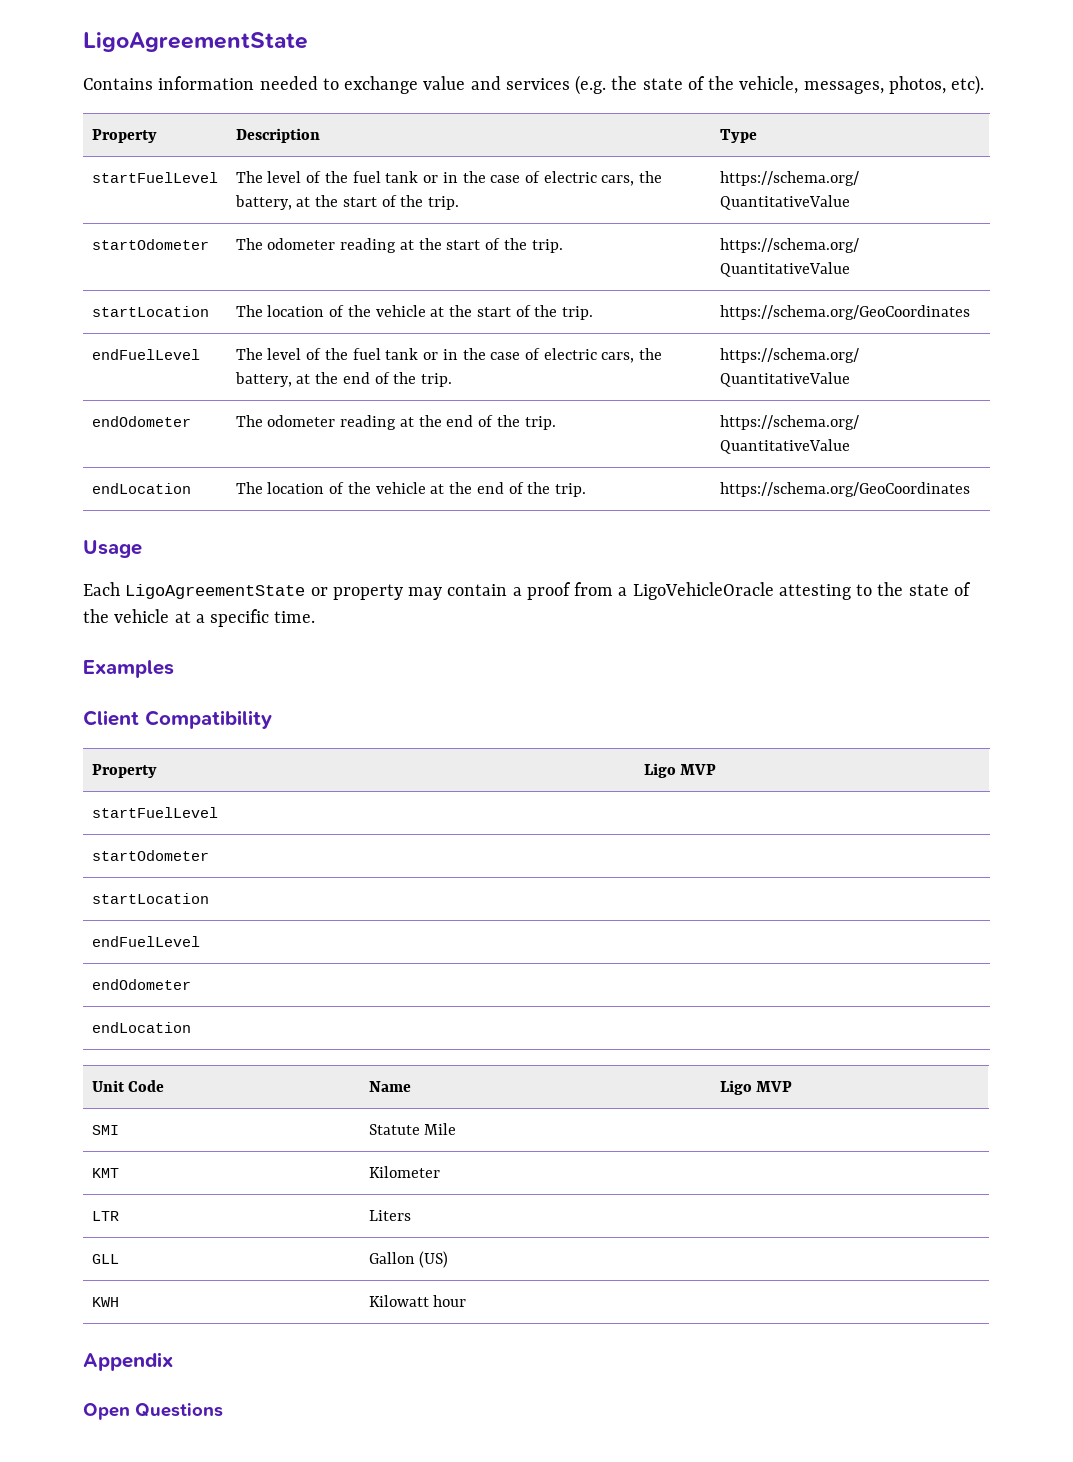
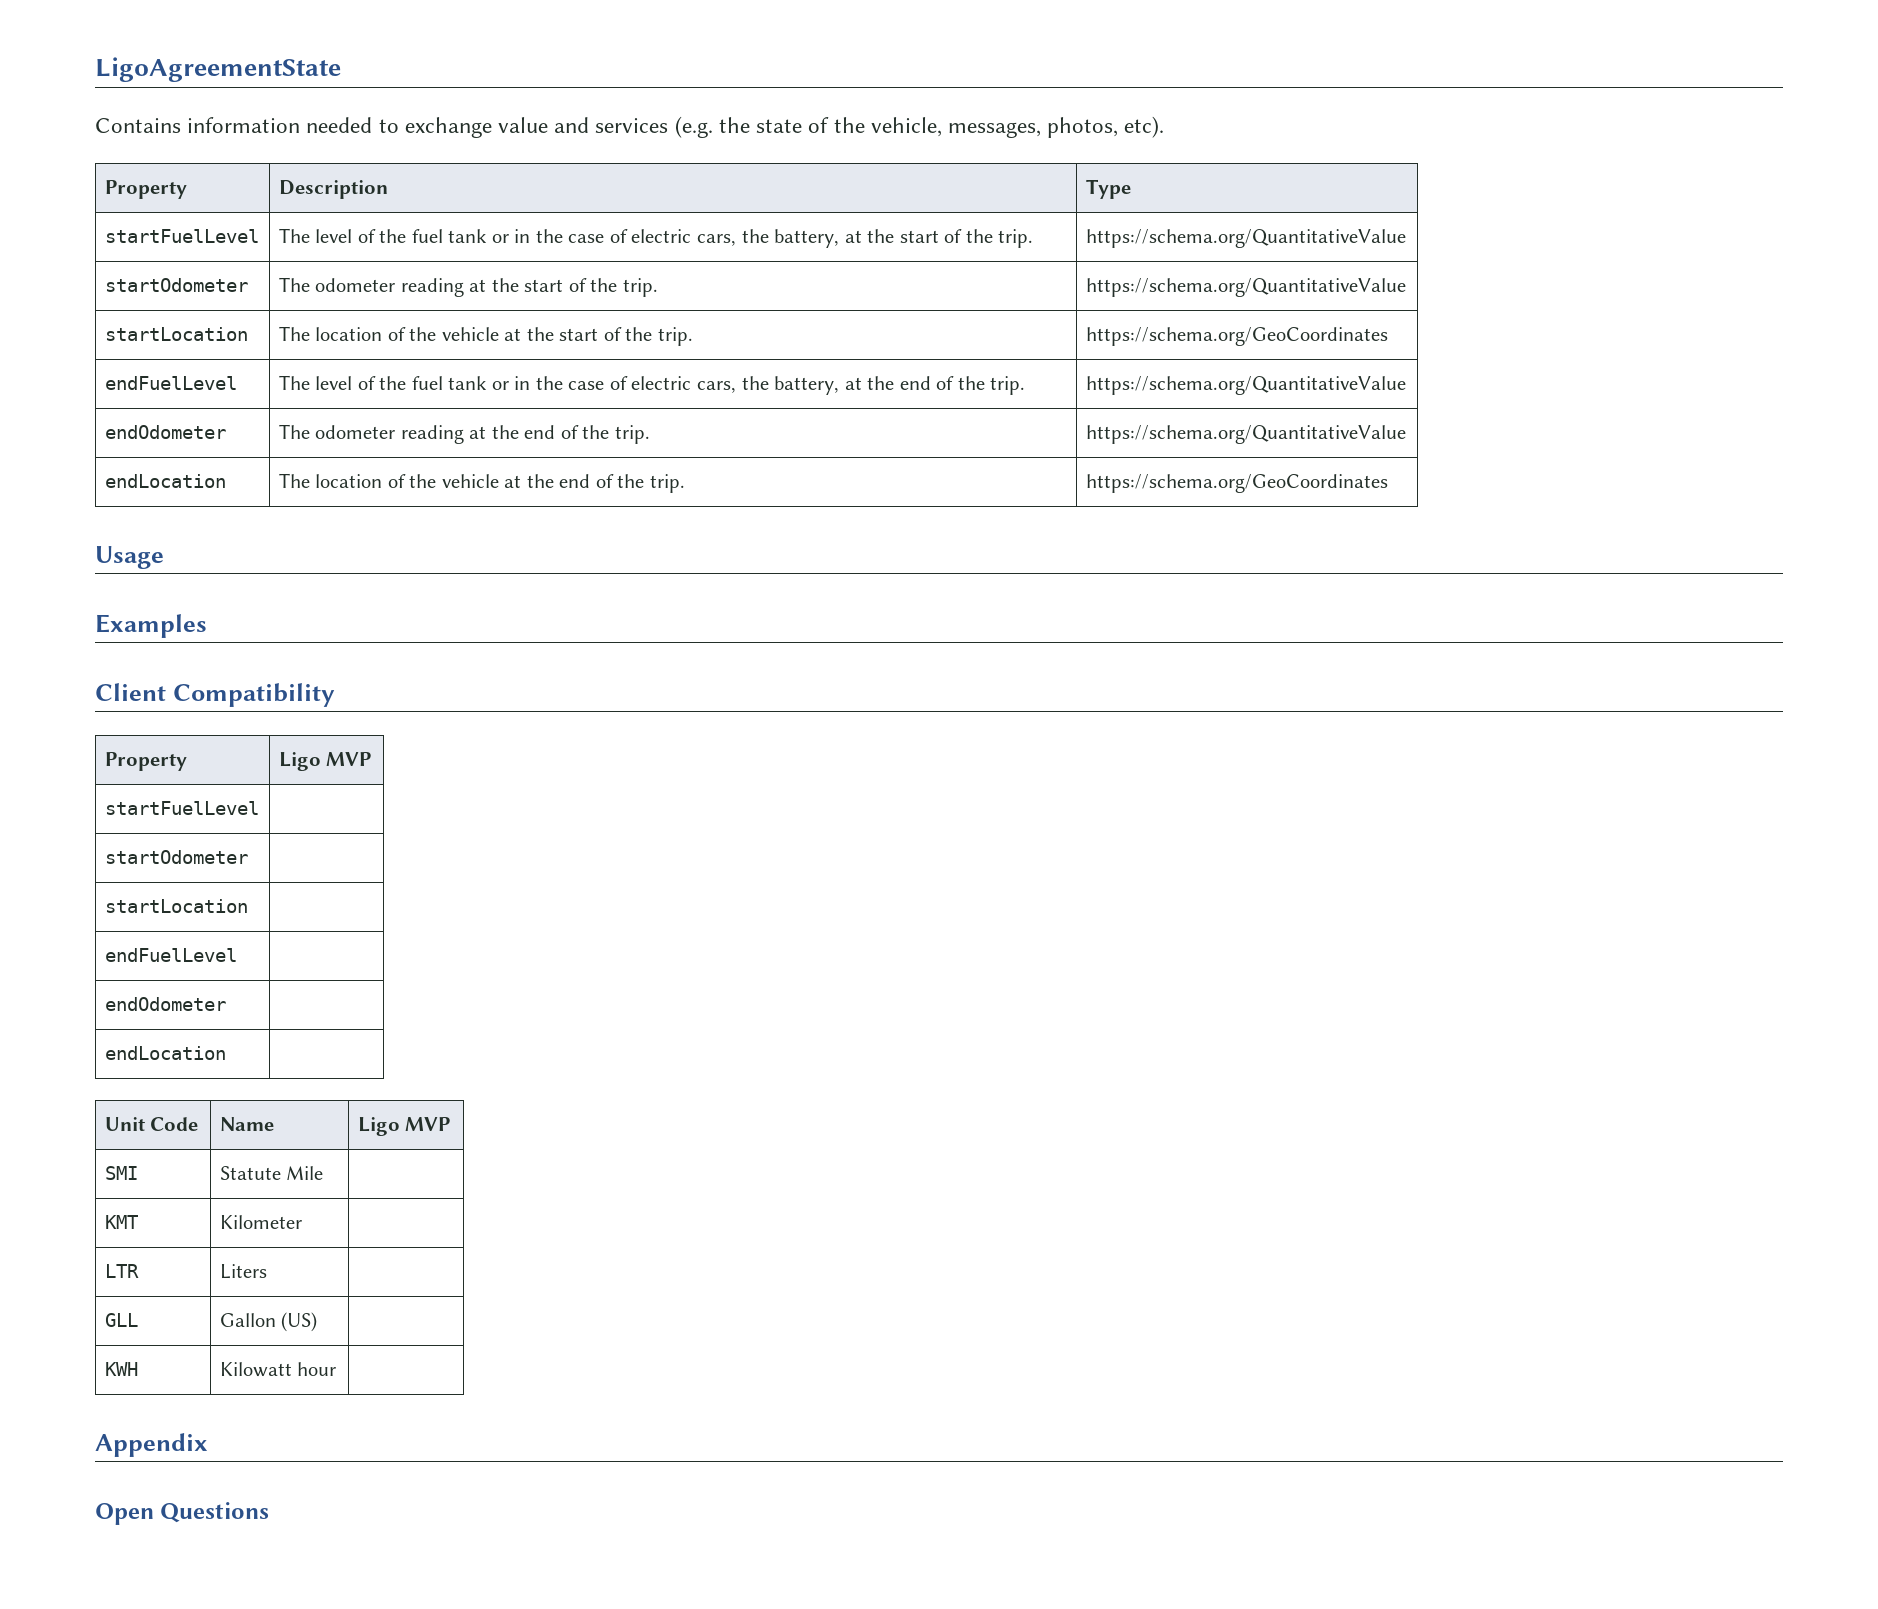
- Each LigoAgreementState or property may contain a proof from a LigoVehicleOracle attesting to the state of the vehicle at a specific time.

